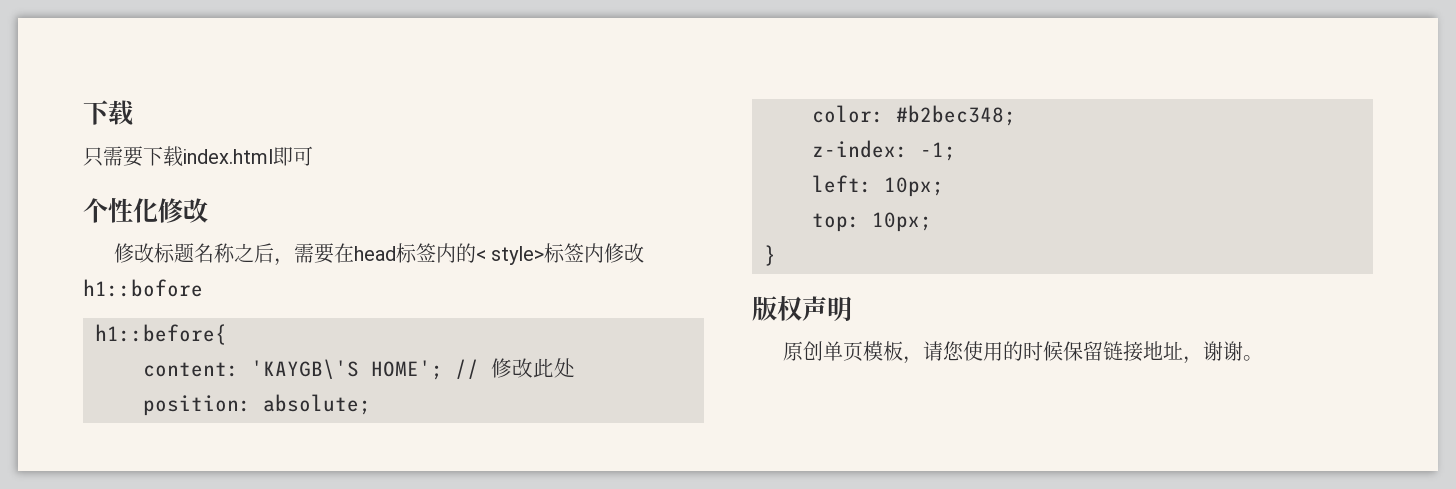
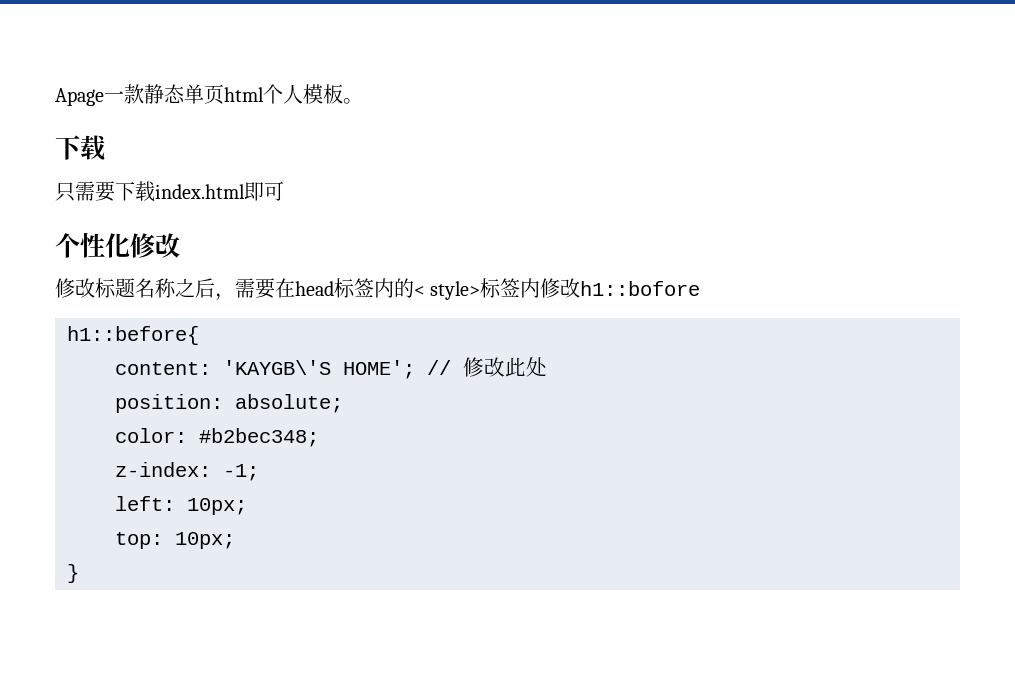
+ Apage一款静态单页html个人模板。
- 版权声明
- 原创单页模板，请您使用的时候保留链接地址，谢谢。

